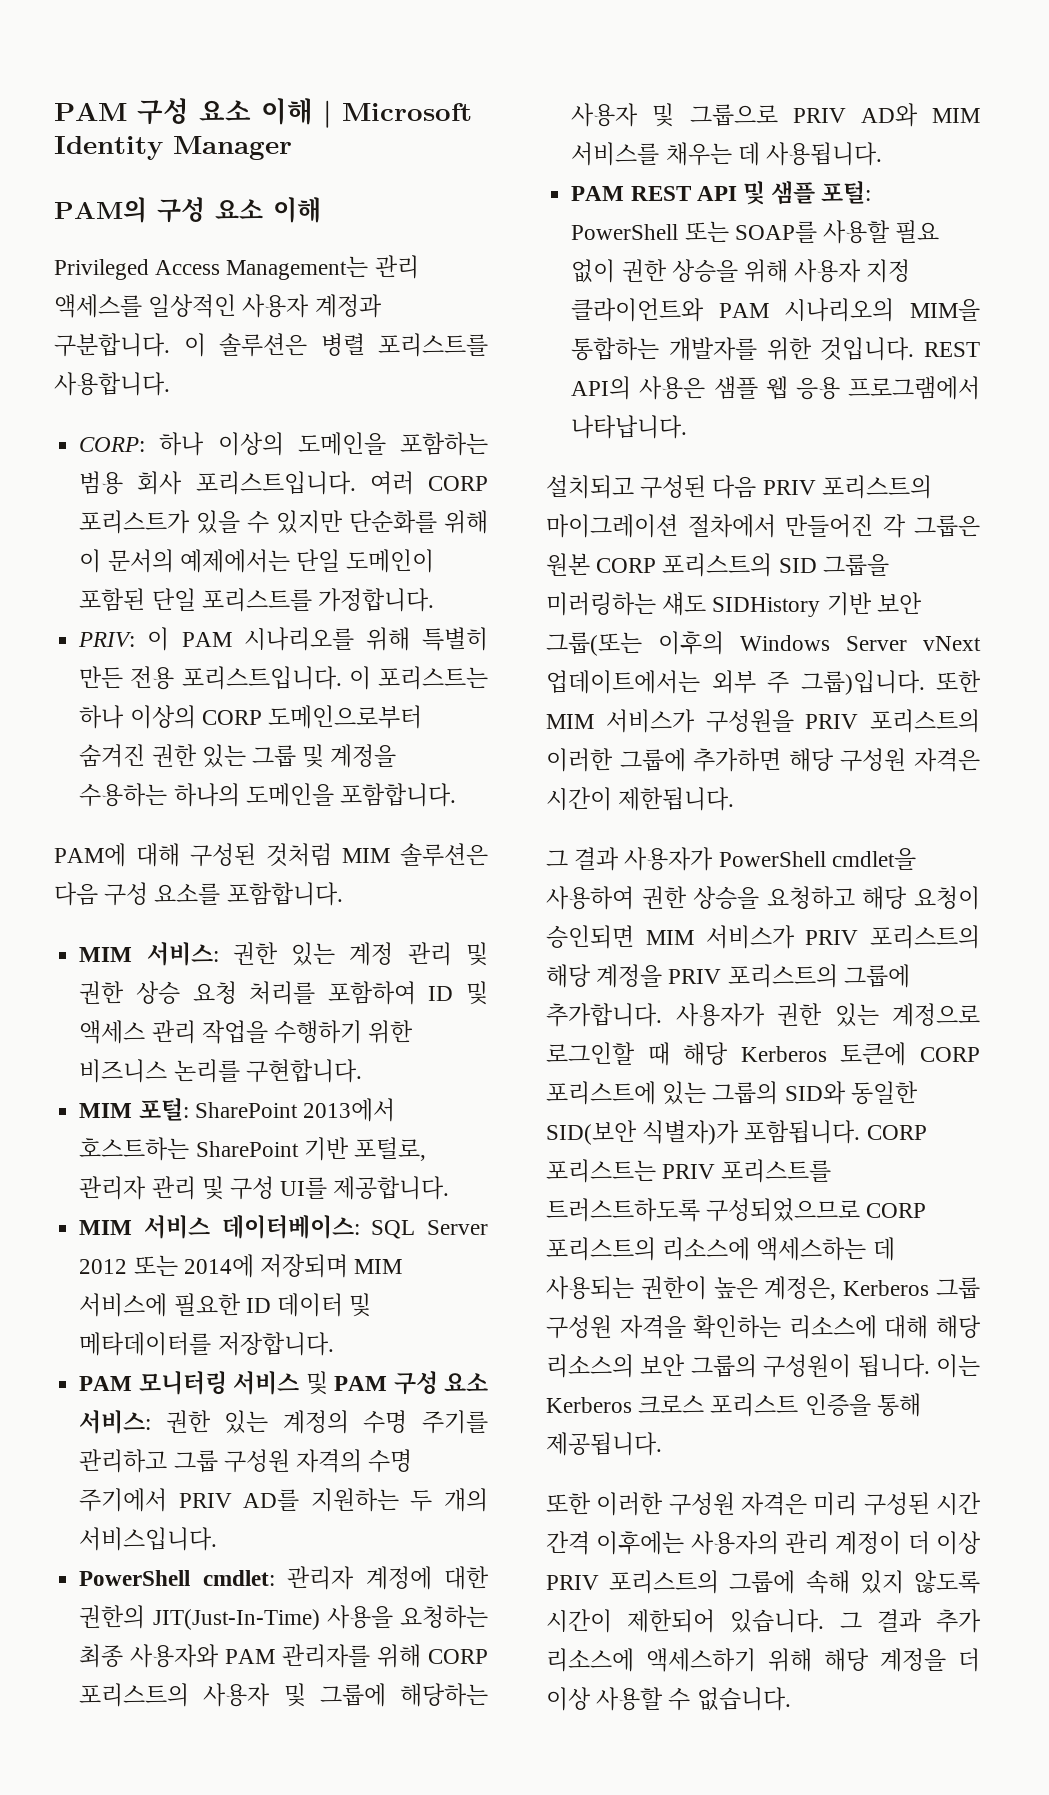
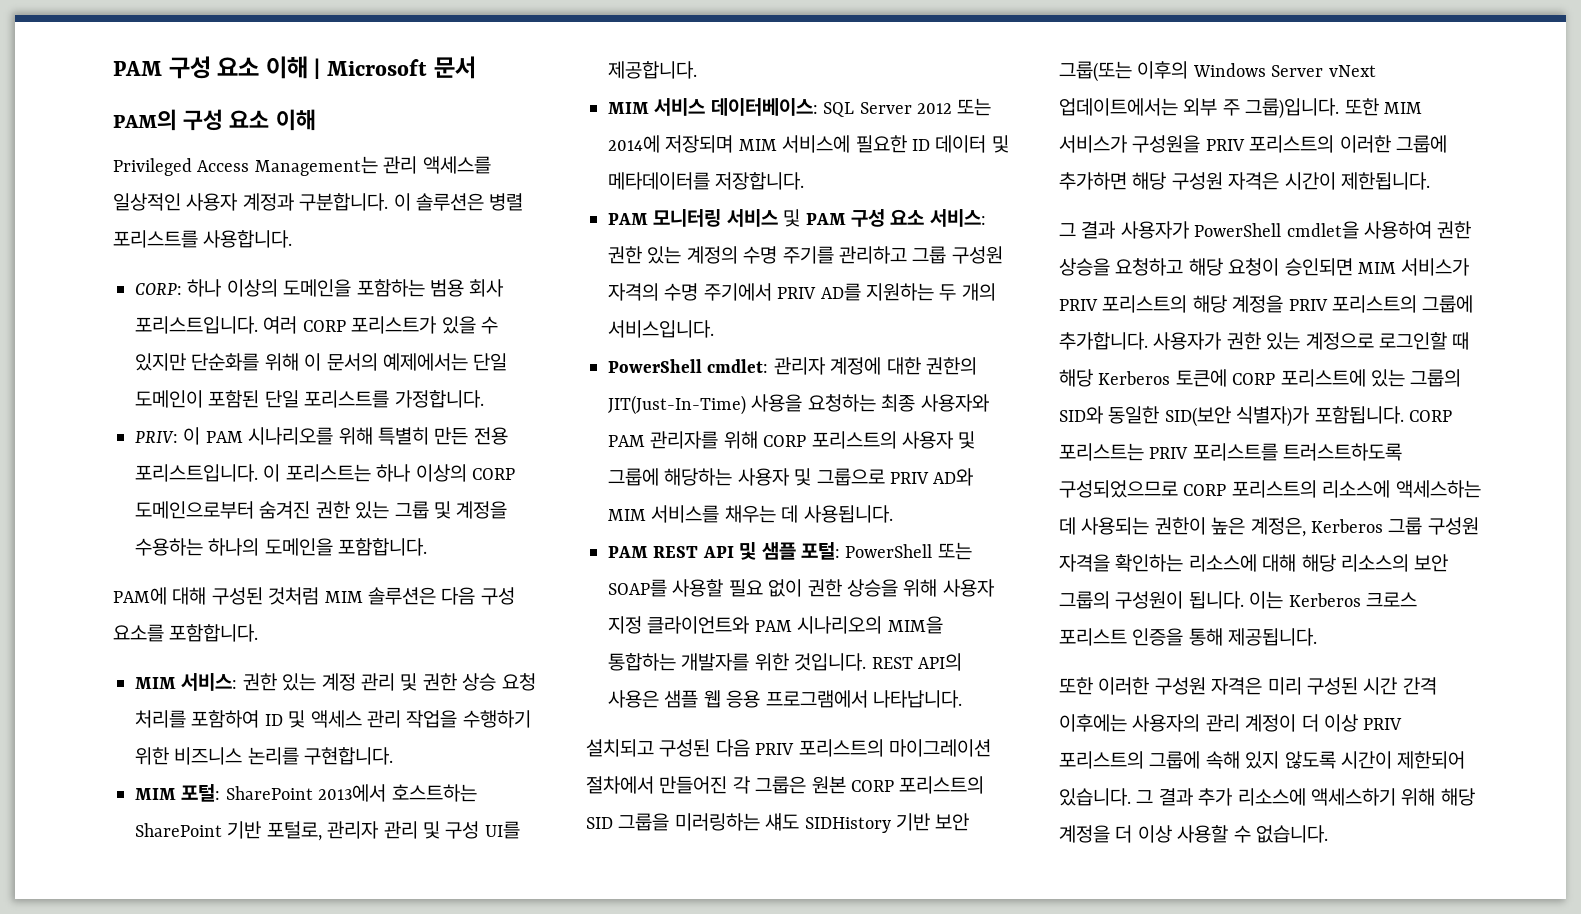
- PAM 구성 요소 이해 | Microsoft Identity Manager
+ PAM 구성 요소 이해 | Microsoft 문서

